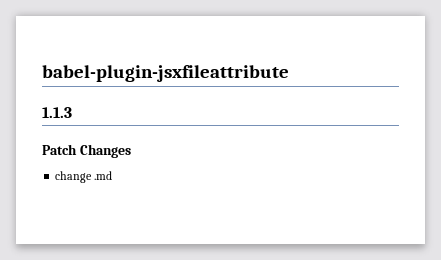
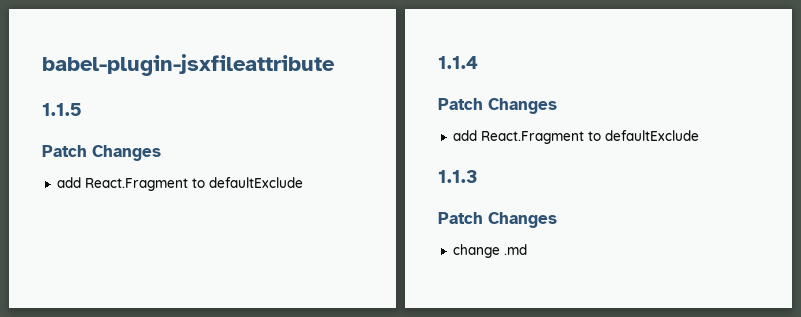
+ 1.1.5
+ Patch Changes
+ add React.Fragment to defaultExclude
+ 1.1.4
+ Patch Changes
+ add React.Fragment to defaultExclude

